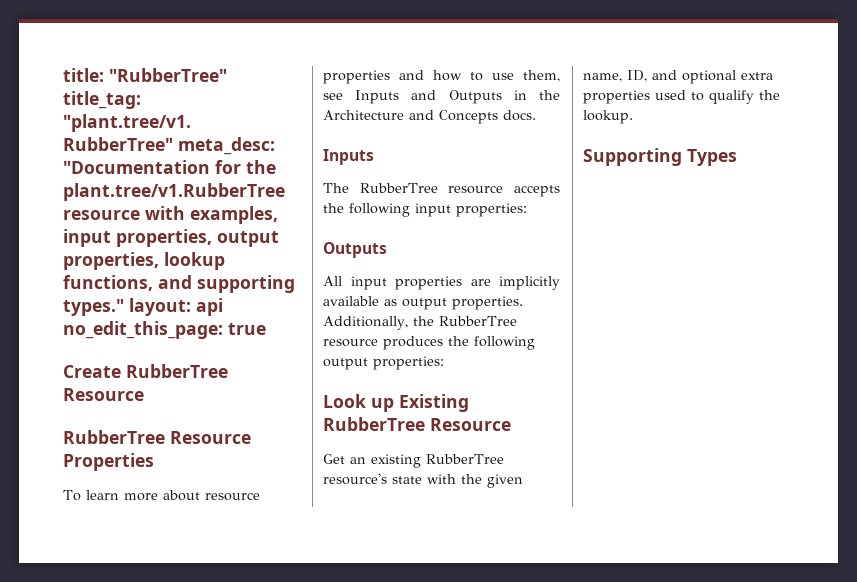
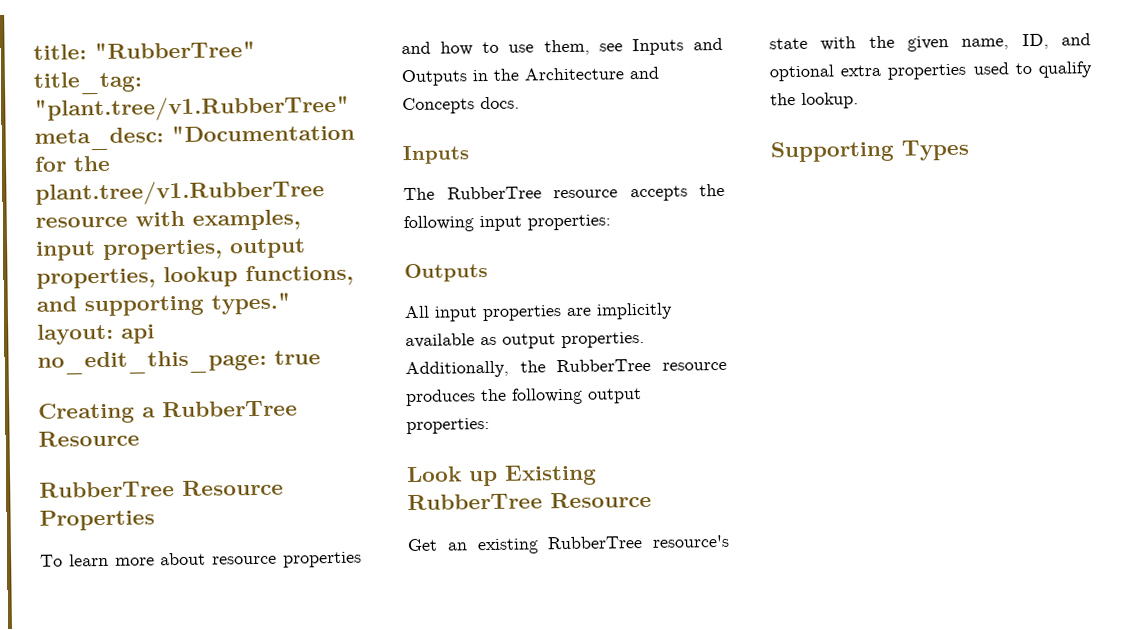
- Create RubberTree Resource
+ Creating a RubberTree Resource

